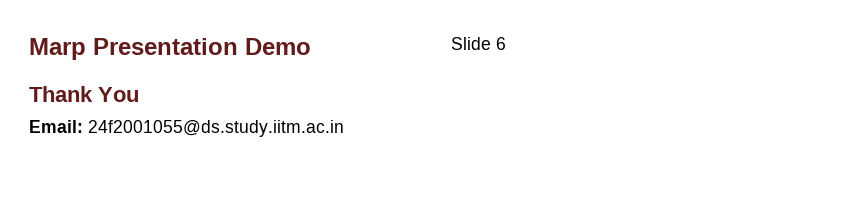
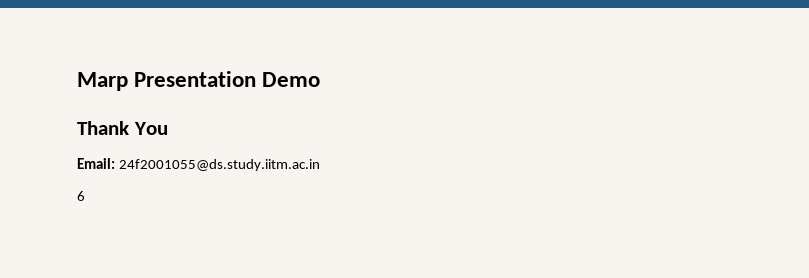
- Slide 6
+ 6

